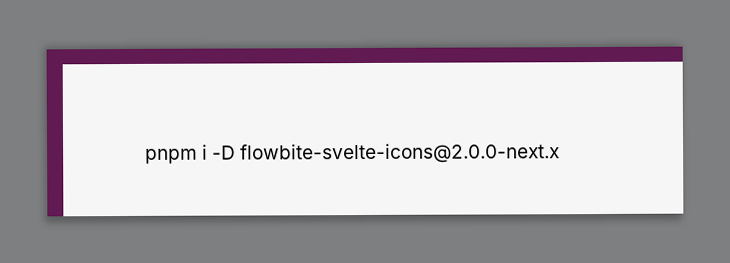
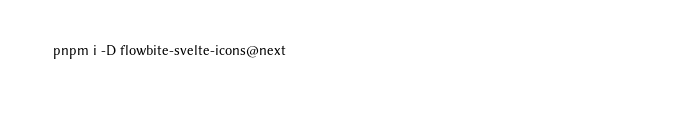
- pnpm i -D flowbite-svelte-icons@2.0.0-next.x
+ pnpm i -D flowbite-svelte-icons@next

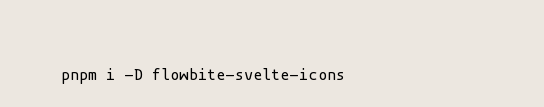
- pnpm i -D flowbite-svelte-icons@next
+ pnpm i -D flowbite-svelte-icons

